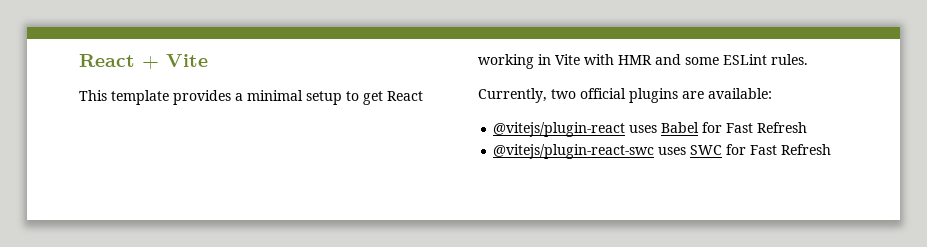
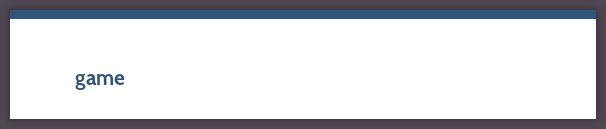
- React + Vite
- This template provides a minimal setup to get React working in Vite with HMR and some ESLint rules.
- Currently, two official plugins are available:
- @vitejs/plugin-react uses Babel for Fast Refresh
- @vitejs/plugin-react-swc uses SWC for Fast Refresh
+ game

